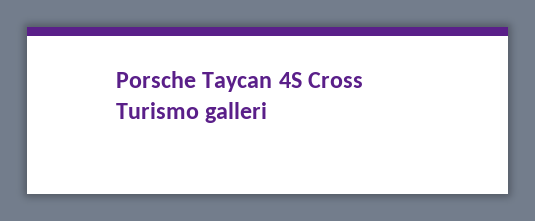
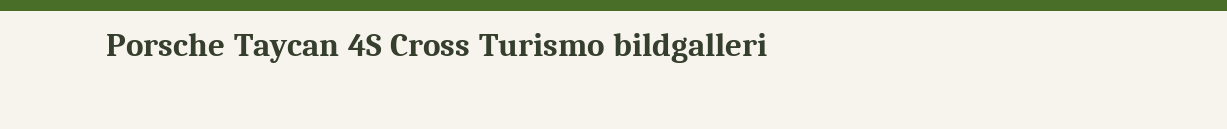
- Porsche Taycan 4S Cross Turismo galleri
+ Porsche Taycan 4S Cross Turismo bildgalleri

